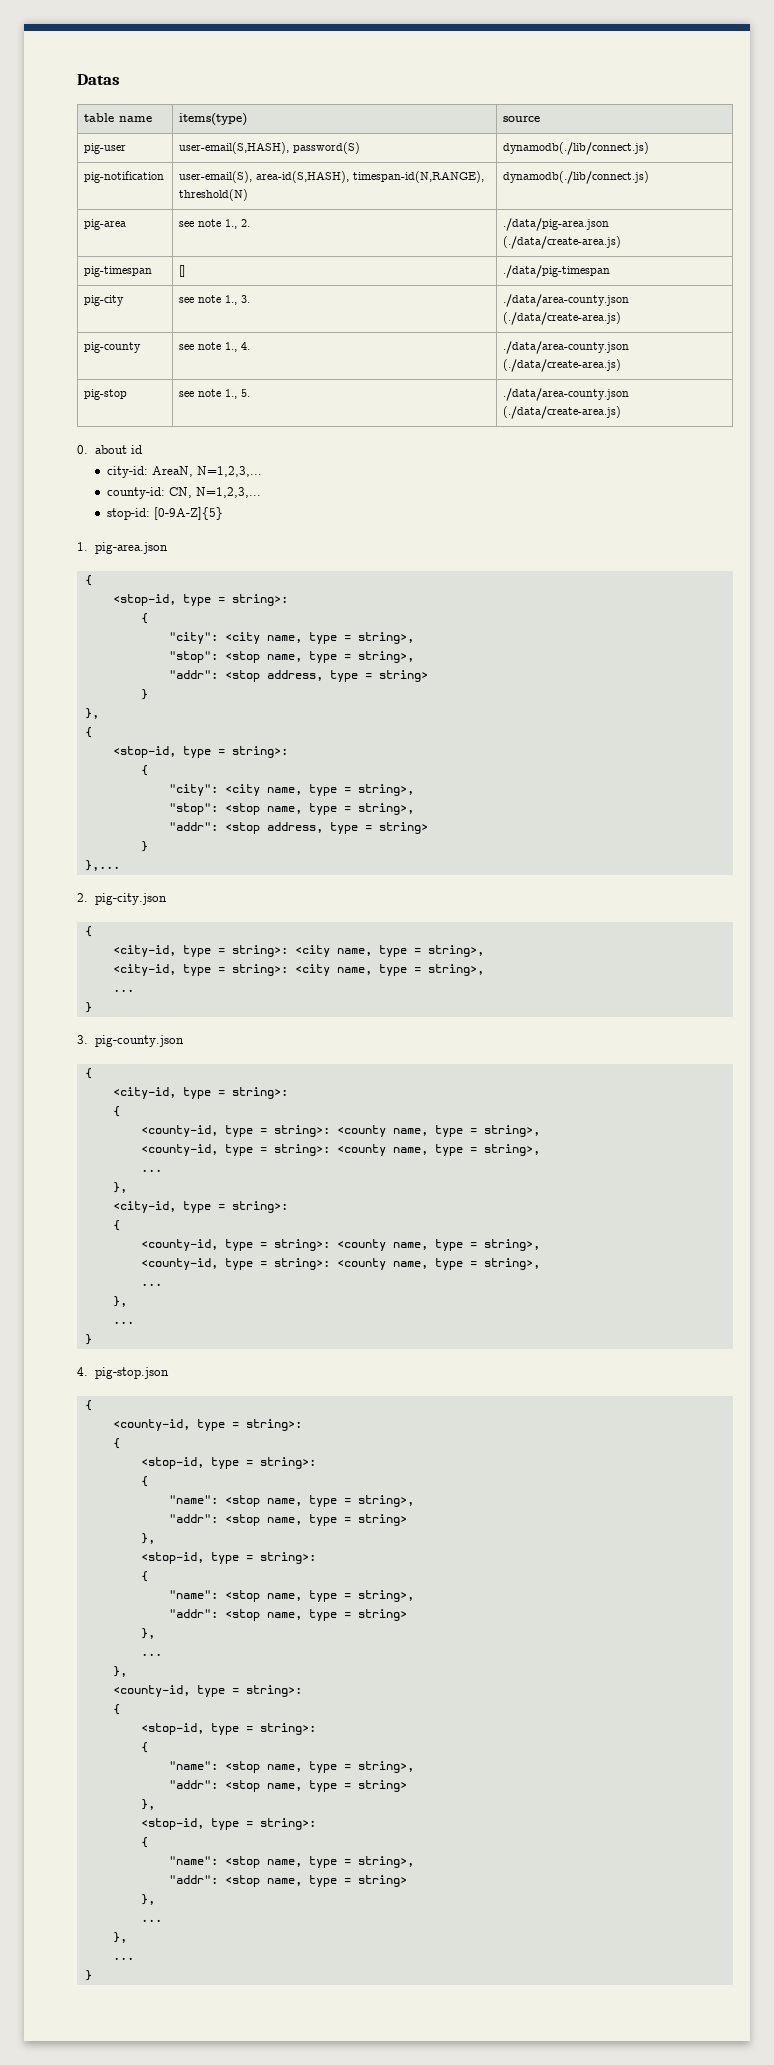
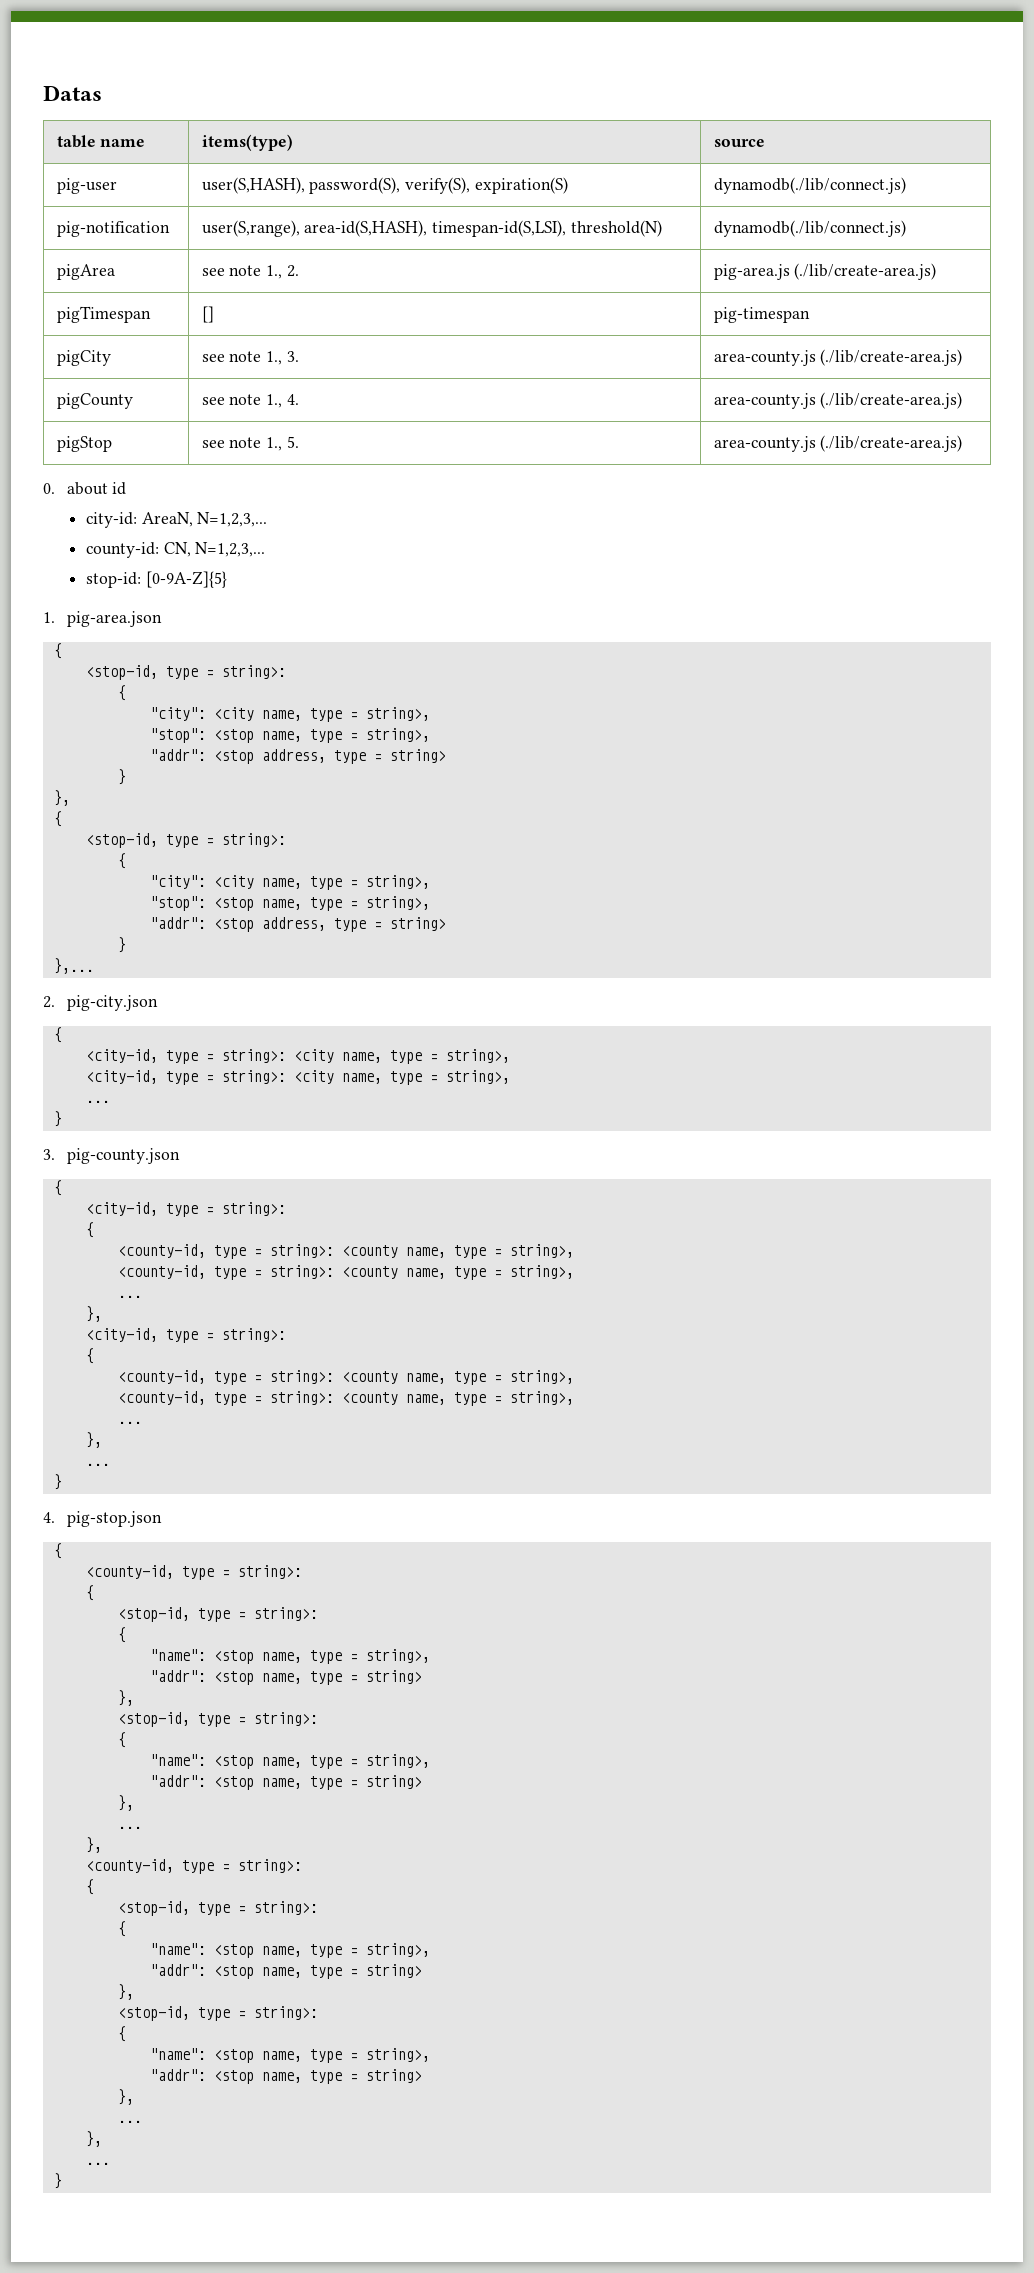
- pig-user | user-email(S,HASH), password(S) | dynamodb(./lib/connect.js)
+ pig-user | user(S,HASH), password(S), verify(S), expiration(S) | dynamodb(./lib/connect.js)
- pig-notification | user-email(S), area-id(S,HASH), timespan-id(N,RANGE), threshold(N) | dynamodb(./lib/connect.js)
+ pig-notification | user(S,range), area-id(S,HASH), timespan-id(S,LSI), threshold(N) | dynamodb(./lib/connect.js)
- pig-area | see note 1., 2. | ./data/pig-area.json (./data/create-area.js)
- pig-timespan | [] | ./data/pig-timespan
- pig-city | see note 1., 3. | ./data/area-county.json (./data/create-area.js)
- pig-county | see note 1., 4. | ./data/area-county.json (./data/create-area.js)
- pig-stop | see note 1., 5. | ./data/area-county.json (./data/create-area.js)
+ pigArea | see note 1., 2. | pig-area.js (./lib/create-area.js)
+ pigTimespan | [] | pig-timespan
+ pigCity | see note 1., 3. | area-county.js (./lib/create-area.js)
+ pigCounty | see note 1., 4. | area-county.js (./lib/create-area.js)
+ pigStop | see note 1., 5. | area-county.js (./lib/create-area.js)

